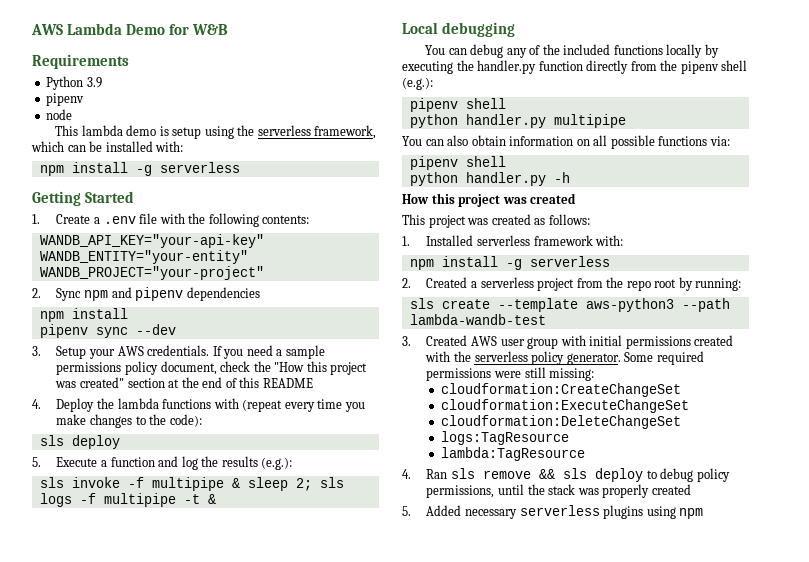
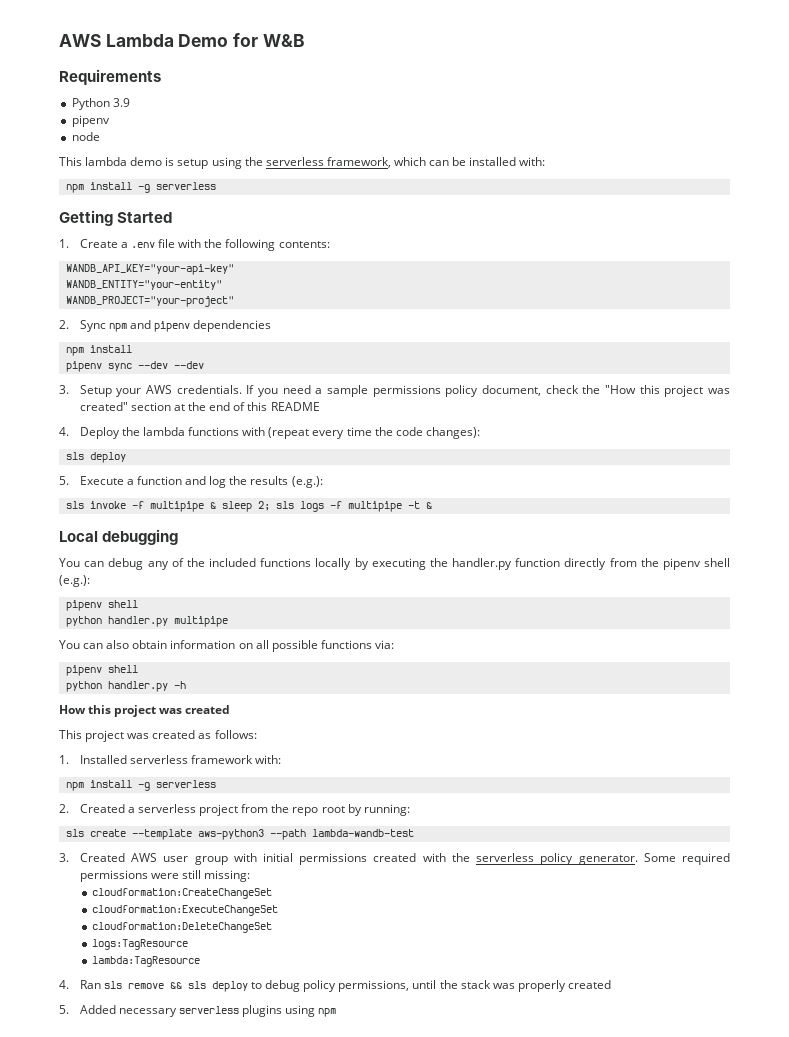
- pipenv sync --dev
+ pipenv sync --dev --dev
- 4. Deploy the lambda functions with (repeat every time you make changes to the code):
+ 4. Deploy the lambda functions with (repeat every time the code changes):

